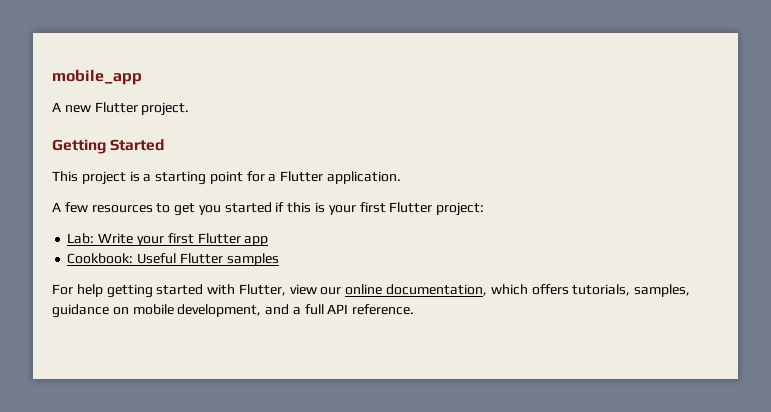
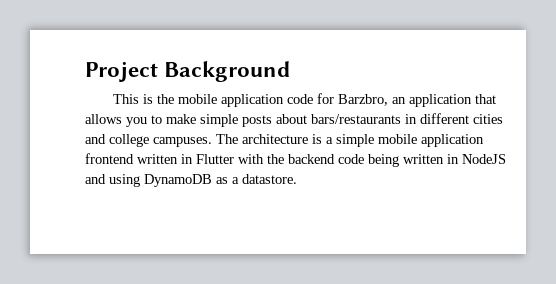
- mobile_app
- A new Flutter project.
- Getting Started
- This project is a starting point for a Flutter application.
- A few resources to get you started if this is your first Flutter project:
- Lab: Write your first Flutter app
- Cookbook: Useful Flutter samples
- For help getting started with Flutter, view our online documentation, which offers tutorials, samples, guidance on mobile development, and a full API reference.
+ Project Background
+ This is the mobile application code for Barzbro, an application that allows you to make simple posts about bars/restaurants in different cities and college campuses. The architecture is a simple mobile application frontend written in Flutter with the backend code being written in NodeJS and using DynamoDB as a datastore.

